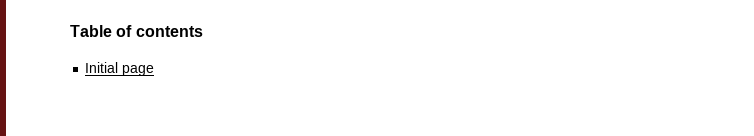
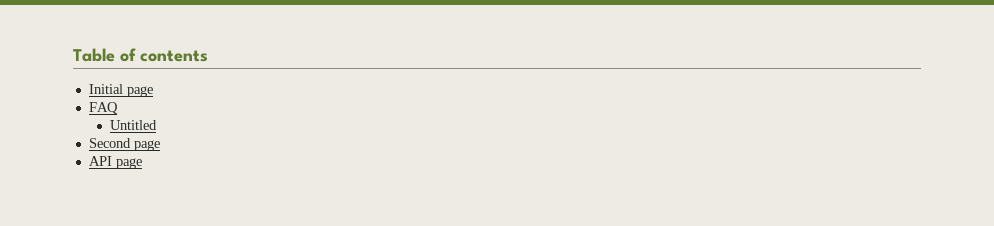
+ FAQ
+ Untitled
+ Second page
+ API page

